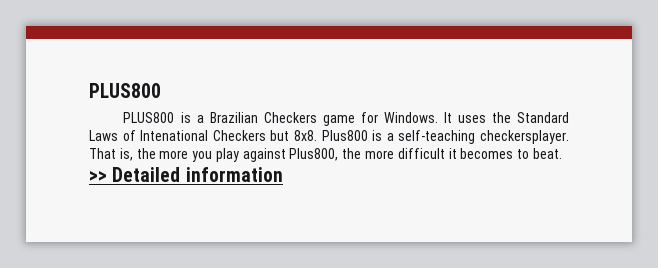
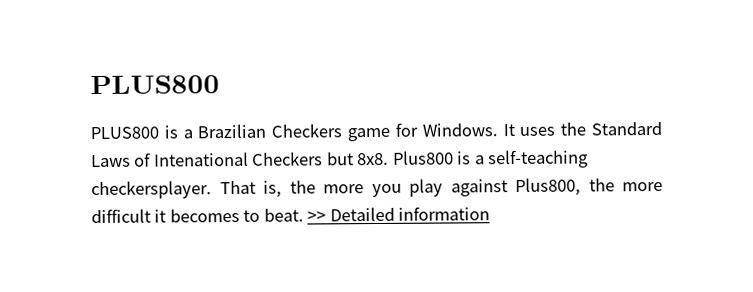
- That is, the more you play against Plus800, the more difficult it becomes to beat.
- >> Detailed information
+ That is, the more you play against Plus800, the more difficult it becomes to beat. >> Detailed information

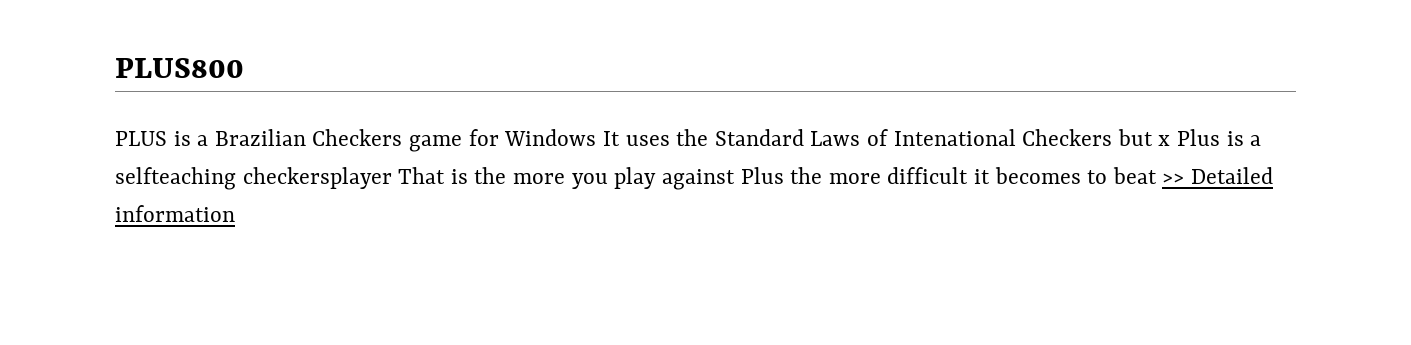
- PLUS800 is a Brazilian Checkers game for Windows. It uses the Standard Laws of Intenational Checkers but 8x8. Plus800 is a self-teaching checkersplayer. That is, the more you play against Plus800, the more difficult it becomes to beat. >> Detailed information
+ PLUS is a Brazilian Checkers game for Windows It uses the Standard Laws of Intenational Checkers but x Plus is a selfteaching checkersplayer That is the more you play against Plus the more difficult it becomes to beat >> Detailed information

